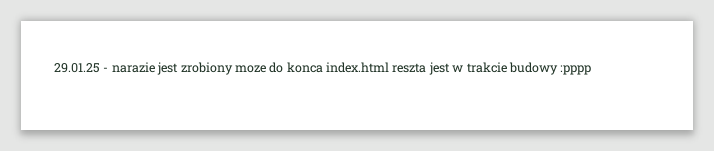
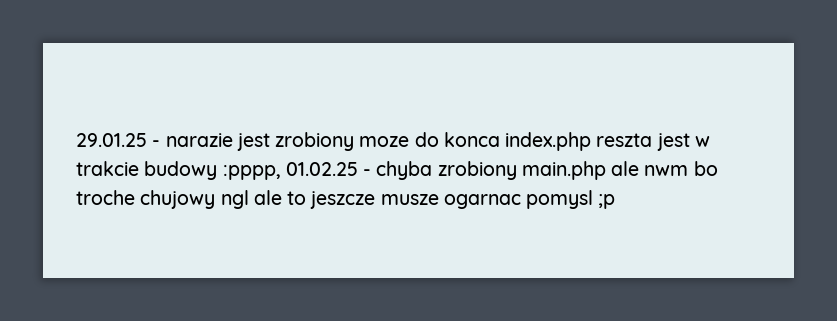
- 29.01.25 - narazie jest zrobiony moze do konca index.html reszta jest w trakcie budowy :pppp
+ 29.01.25 - narazie jest zrobiony moze do konca index.php reszta jest w trakcie budowy :pppp, 01.02.25 - chyba zrobiony main.php ale nwm bo troche chujowy ngl ale to jeszcze musze ogarnac pomysl ;p

